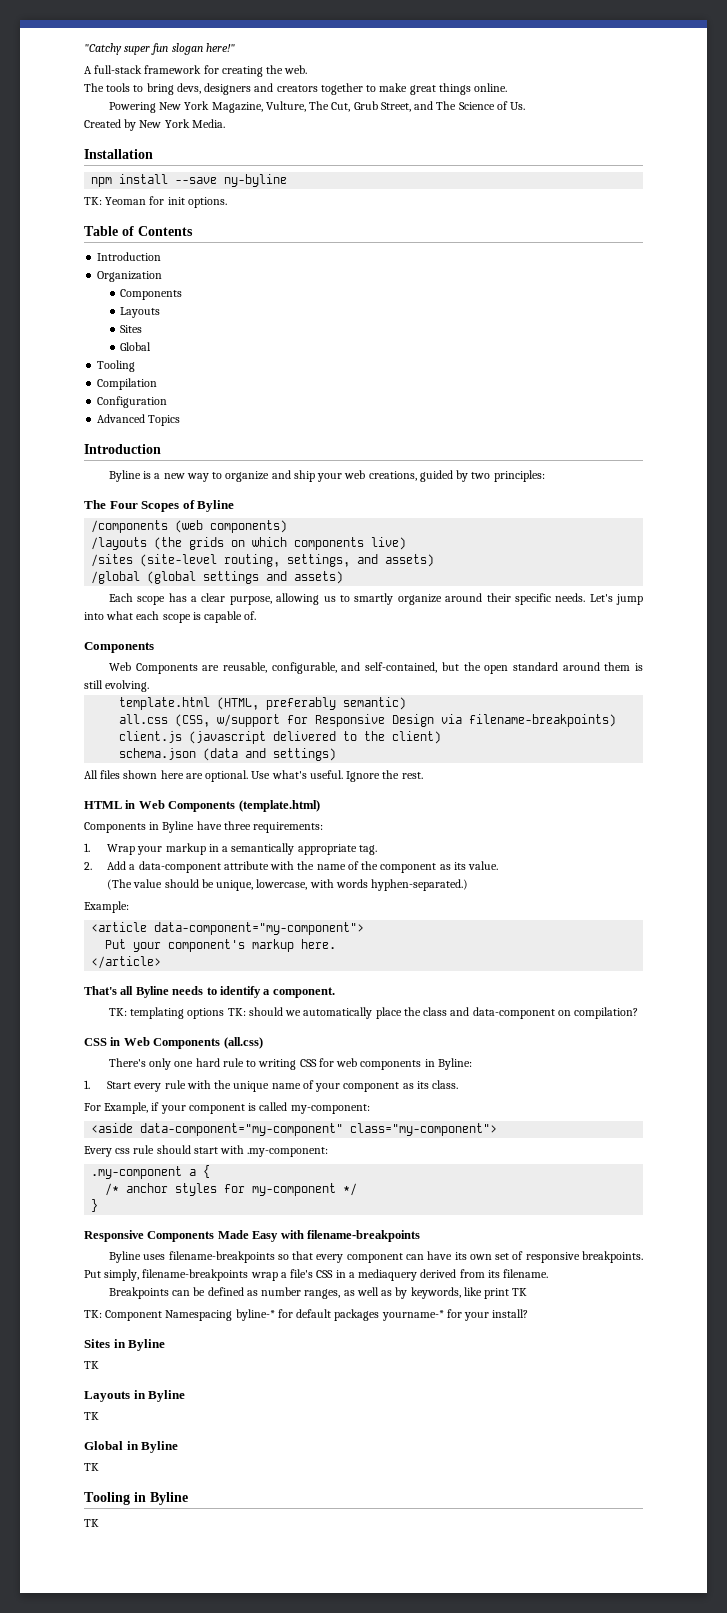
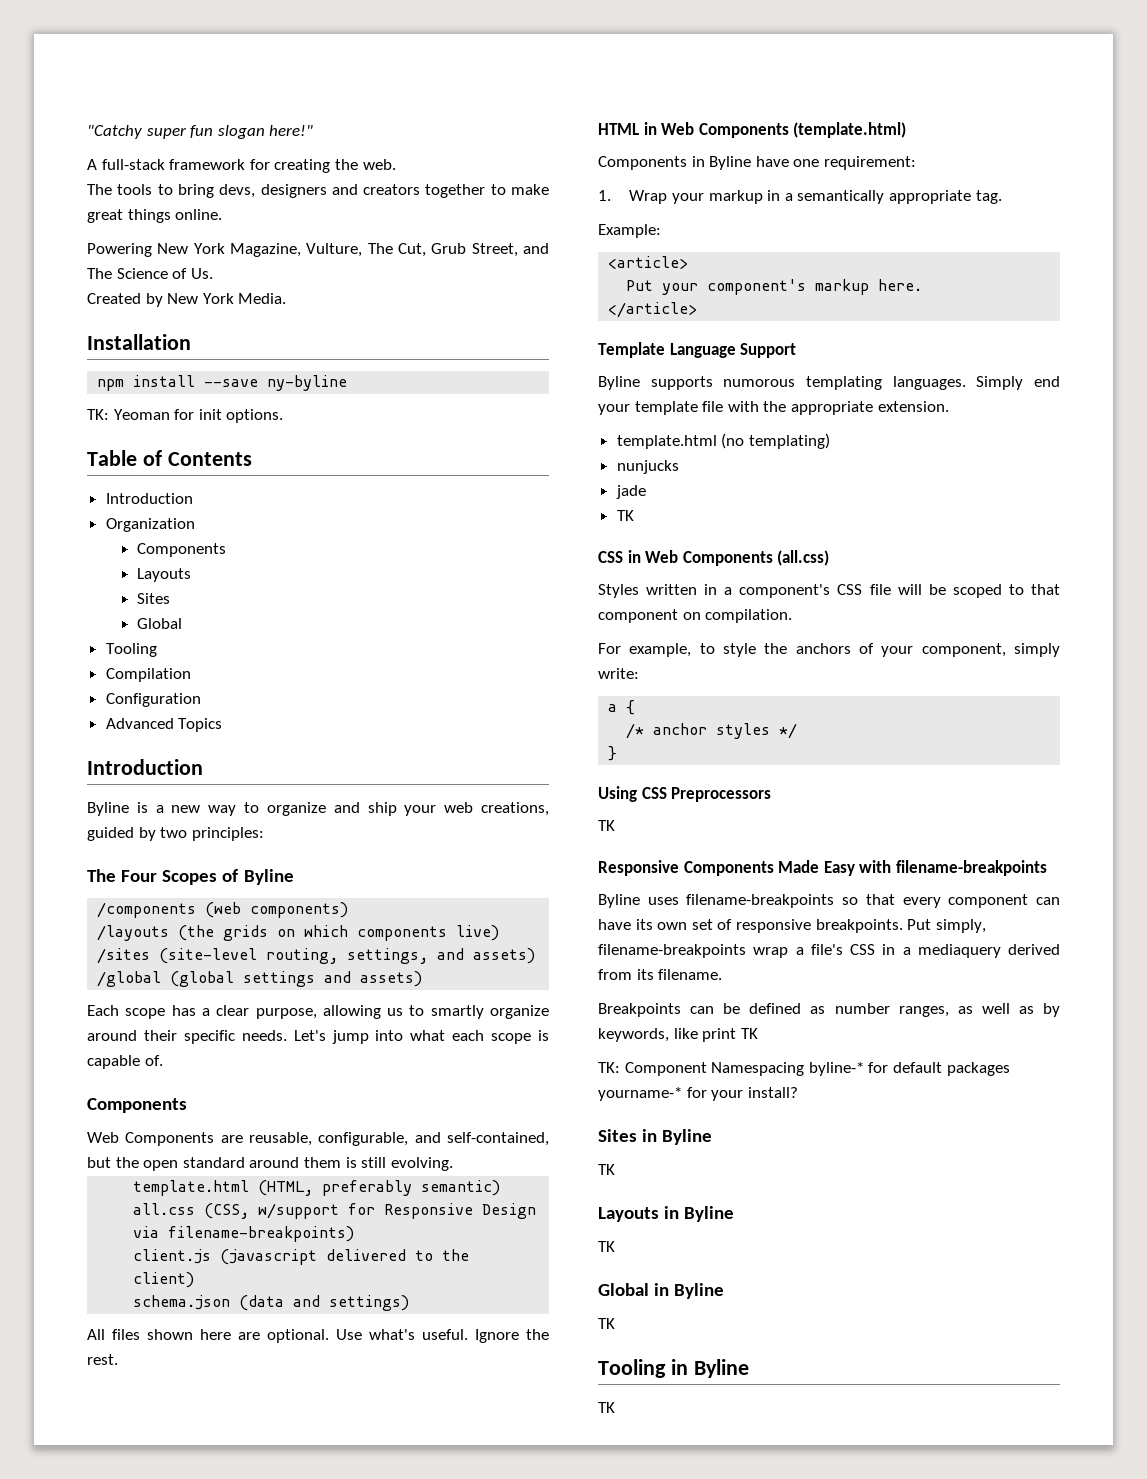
- Components in Byline have three requirements:
+ Components in Byline have one requirement:
- 2. Add a data-component attribute with the name of the component as its value.
- (The value should be unique, lowercase, with words hyphen-separated.)
- <article data-component="my-component">
+ <article>
- That's all Byline needs to identify a component.
- TK: templating options TK: should we automatically place the class and data-component on compilation?
+ Template Language Support
+ Byline supports numorous templating languages. Simply end your template file with the appropriate extension.
+ template.html (no templating)
+ nunjucks
+ jade
+ TK
- There's only one hard rule to writing CSS for web components in Byline:
- 1. Start every rule with the unique name of your component as its class.
- For Example, if your component is called my-component:
- <aside data-component="my-component" class="my-component">
- Every css rule should start with .my-component:
- .my-component a {
+ Styles written in a component's CSS file will be scoped to that component on compilation.
+ For example, to style the anchors of your component, simply write:
+ a {
- /* anchor styles for my-component */
+ /* anchor styles */
+ Using CSS Preprocessors
+ TK

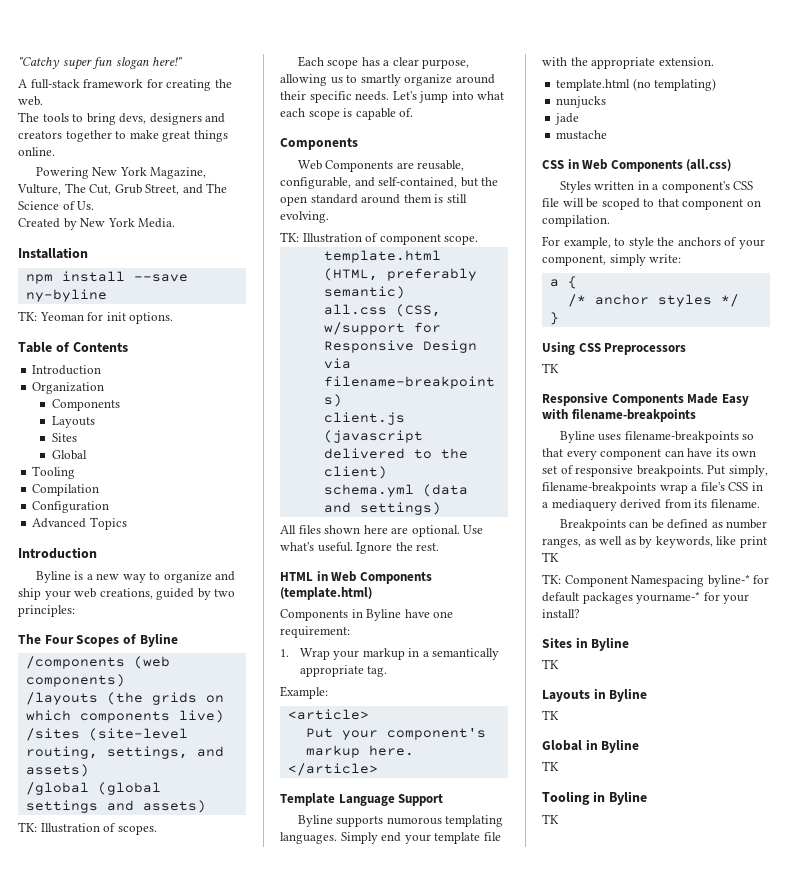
+ TK: Illustration of scopes.
+ TK: Illustration of component scope.
- schema.json (data and settings)
+ schema.yml (data and settings)
  jade
- TK
+ mustache

